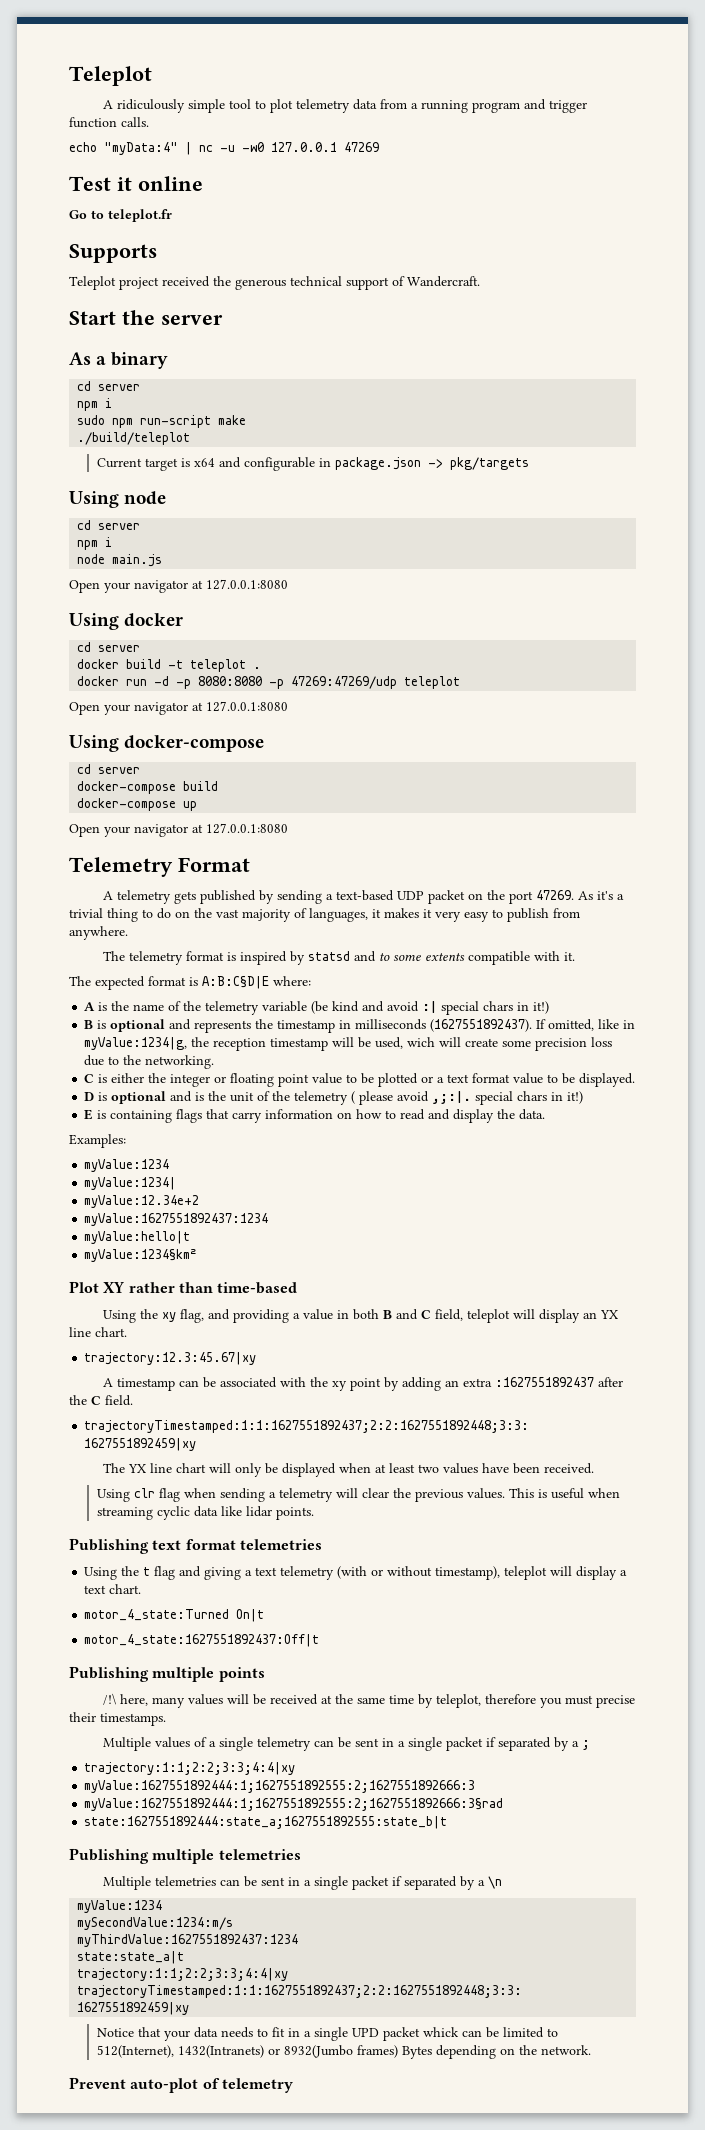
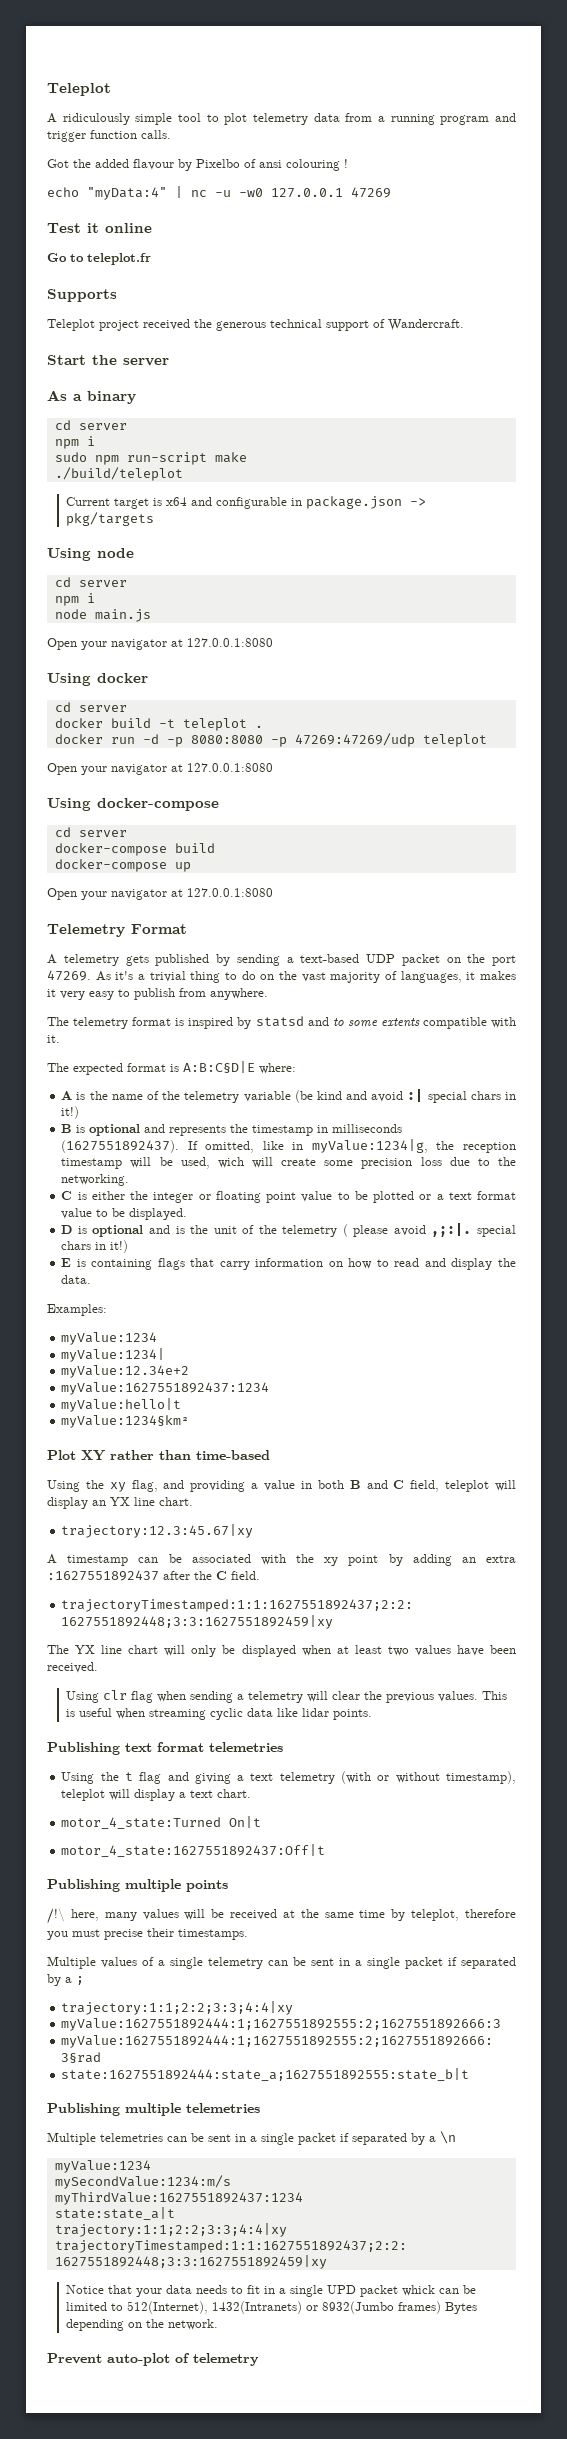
+ Got the added flavour by Pixelbo of ansi colouring !

